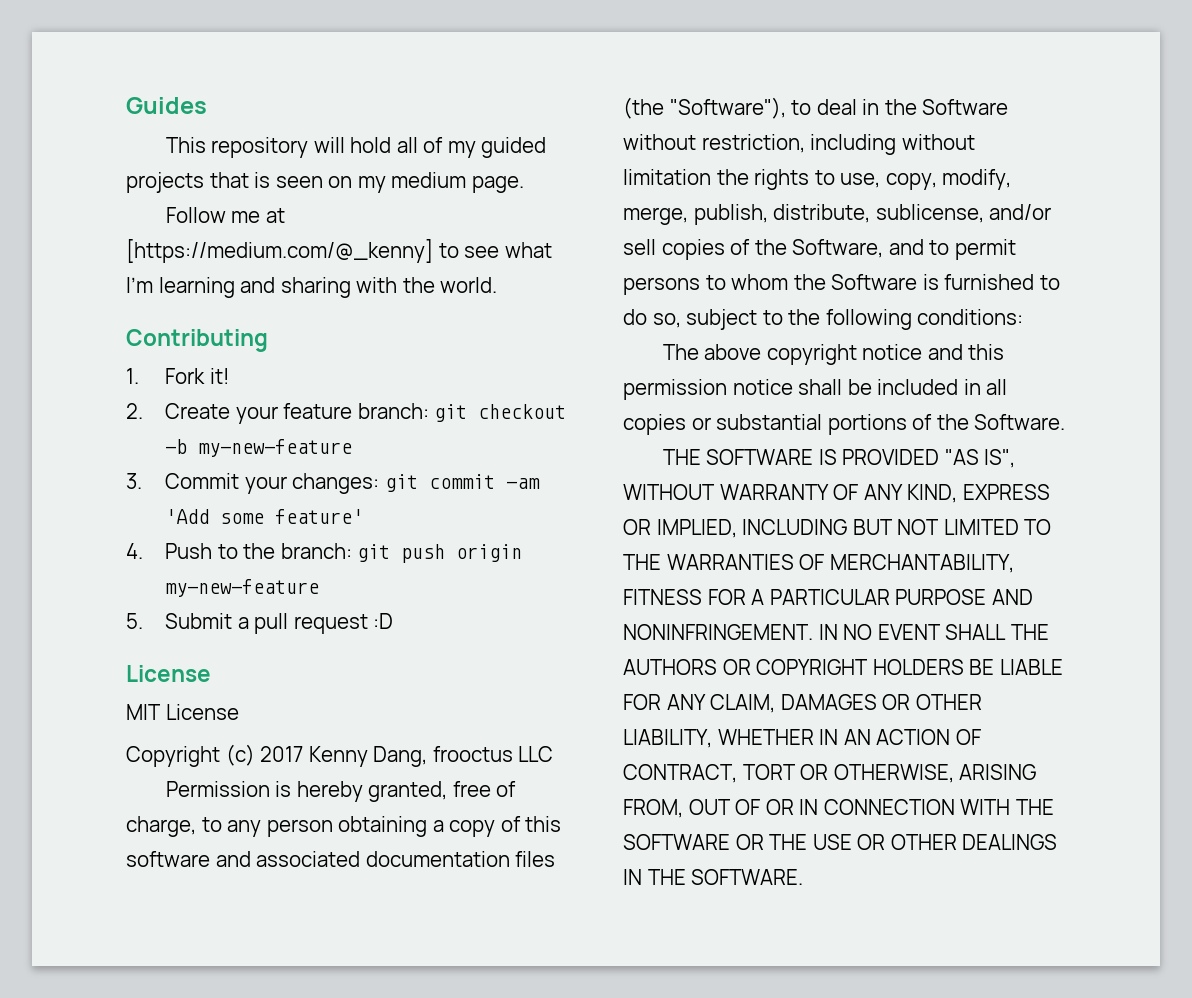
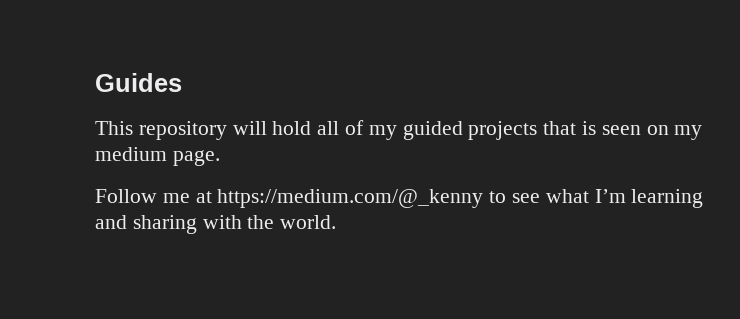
- Follow me at [https://medium.com/@_kenny] to see what I’m learning and sharing with the world.
+ Follow me at https://medium.com/@_kenny to see what I’m learning and sharing with the world.
- Contributing
- 1. Fork it!
- 2. Create your feature branch: git checkout -b my-new-feature
- 3. Commit your changes: git commit -am 'Add some feature'
- 4. Push to the branch: git push origin my-new-feature
- 5. Submit a pull request :D
- License
- MIT License
- Copyright (c) 2017 Kenny Dang, frooctus LLC
- Permission is hereby granted, free of charge, to any person obtaining a copy of this software and associated documentation files (the "Software"), to deal in the Software without restriction, including without limitation the rights to use, copy, modify, merge, publish, distribute, sublicense, and/or sell copies of the Software, and to permit persons to whom the Software is furnished to do so, subject to the following conditions:
- The above copyright notice and this permission notice shall be included in all copies or substantial portions of the Software.
- THE SOFTWARE IS PROVIDED "AS IS", WITHOUT WARRANTY OF ANY KIND, EXPRESS OR IMPLIED, INCLUDING BUT NOT LIMITED TO THE WARRANTIES OF MERCHANTABILITY, FITNESS FOR A PARTICULAR PURPOSE AND NONINFRINGEMENT. IN NO EVENT SHALL THE AUTHORS OR COPYRIGHT HOLDERS BE LIABLE FOR ANY CLAIM, DAMAGES OR OTHER LIABILITY, WHETHER IN AN ACTION OF CONTRACT, TORT OR OTHERWISE, ARISING FROM, OUT OF OR IN CONNECTION WITH THE SOFTWARE OR THE USE OR OTHER DEALINGS IN THE SOFTWARE.

